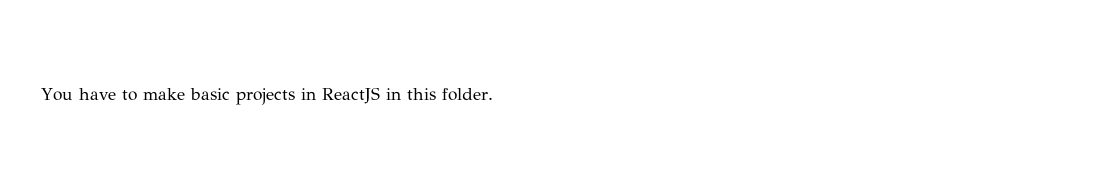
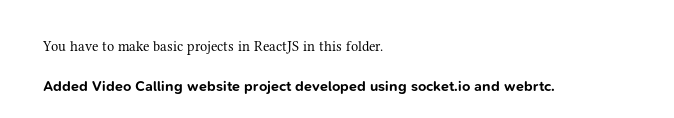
+ Added Video Calling website project developed using socket.io and webrtc.

